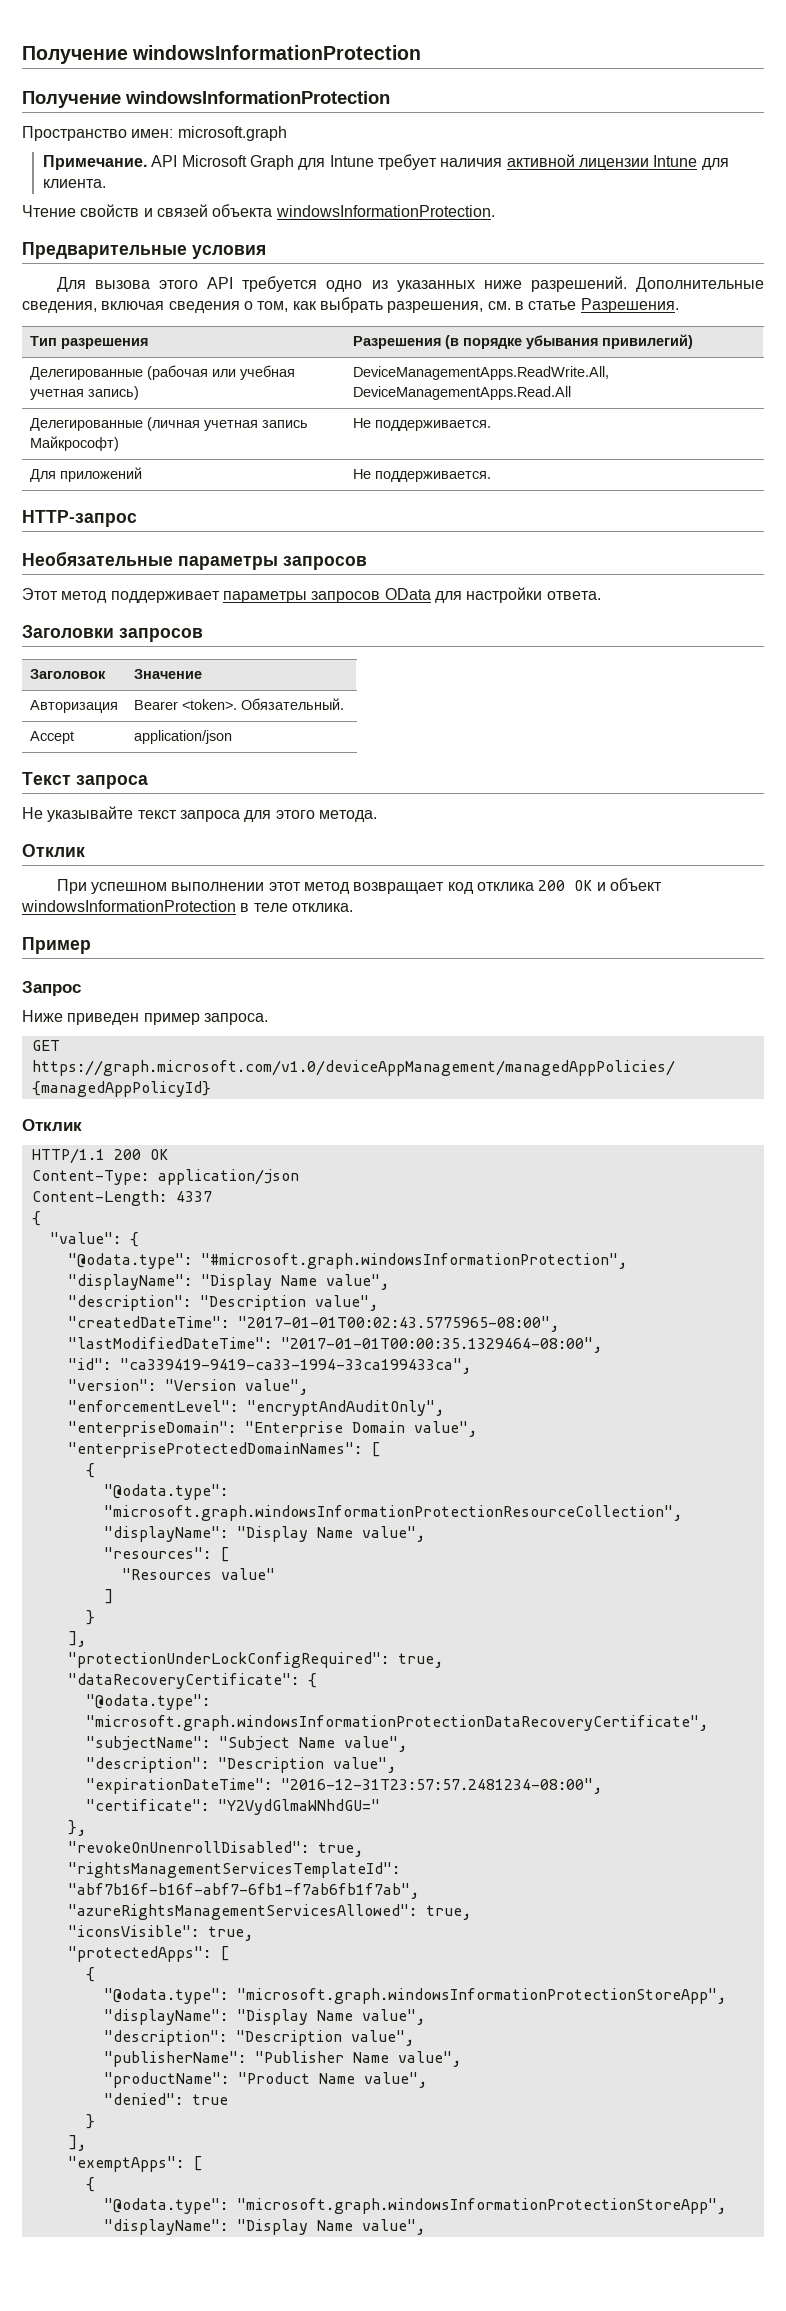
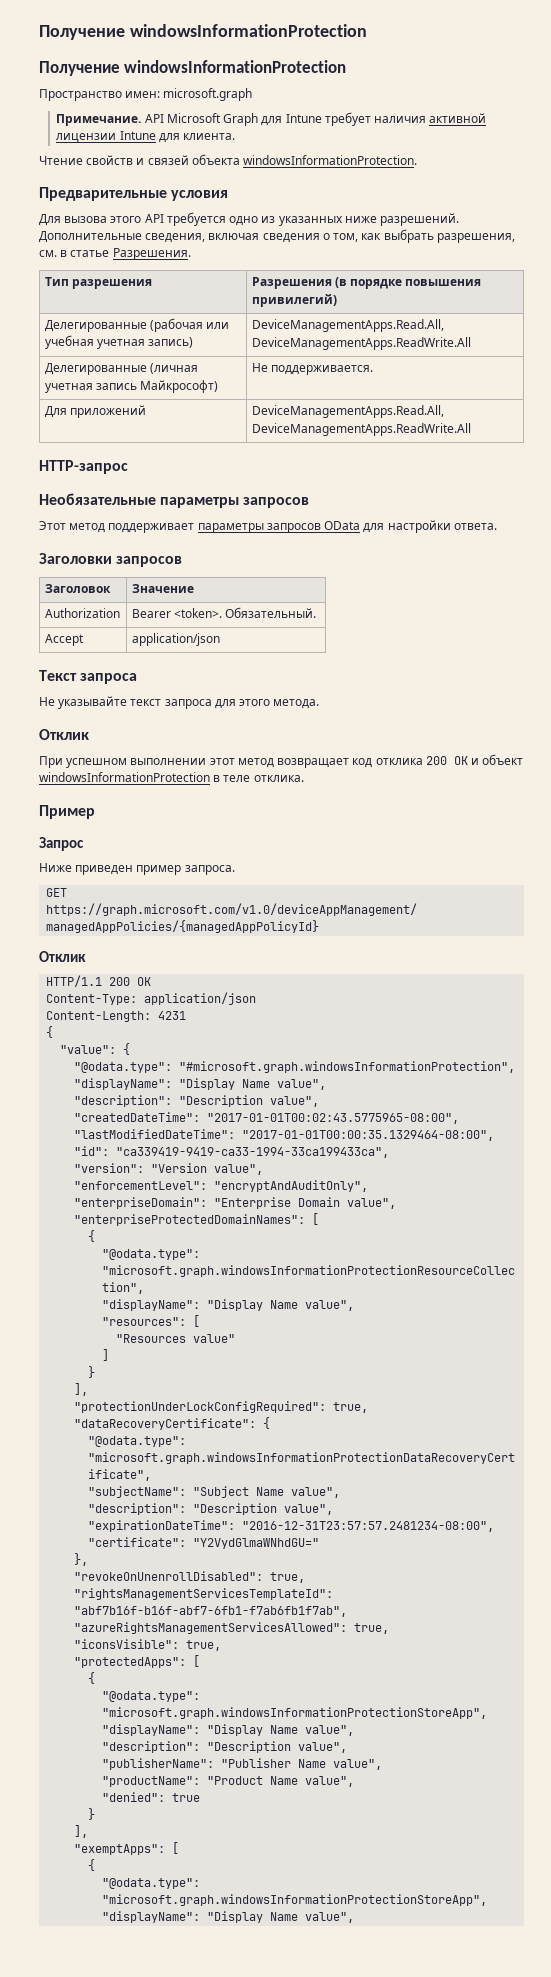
- Тип разрешения | Разрешения (в порядке убывания привилегий)
+ Тип разрешения | Разрешения (в порядке повышения привилегий)
- Делегированные (рабочая или учебная учетная запись) | DeviceManagementApps.ReadWrite.All, DeviceManagementApps.Read.All
+ Делегированные (рабочая или учебная учетная запись) | DeviceManagementApps.Read.All, DeviceManagementApps.ReadWrite.All
- Для приложений | Не поддерживается.
+ Для приложений | DeviceManagementApps.Read.All, DeviceManagementApps.ReadWrite.All
- Авторизация | Bearer <token>. Обязательный.
+ Authorization | Bearer <token>. Обязательный.
- Content-Length: 4337
+ Content-Length: 4231

